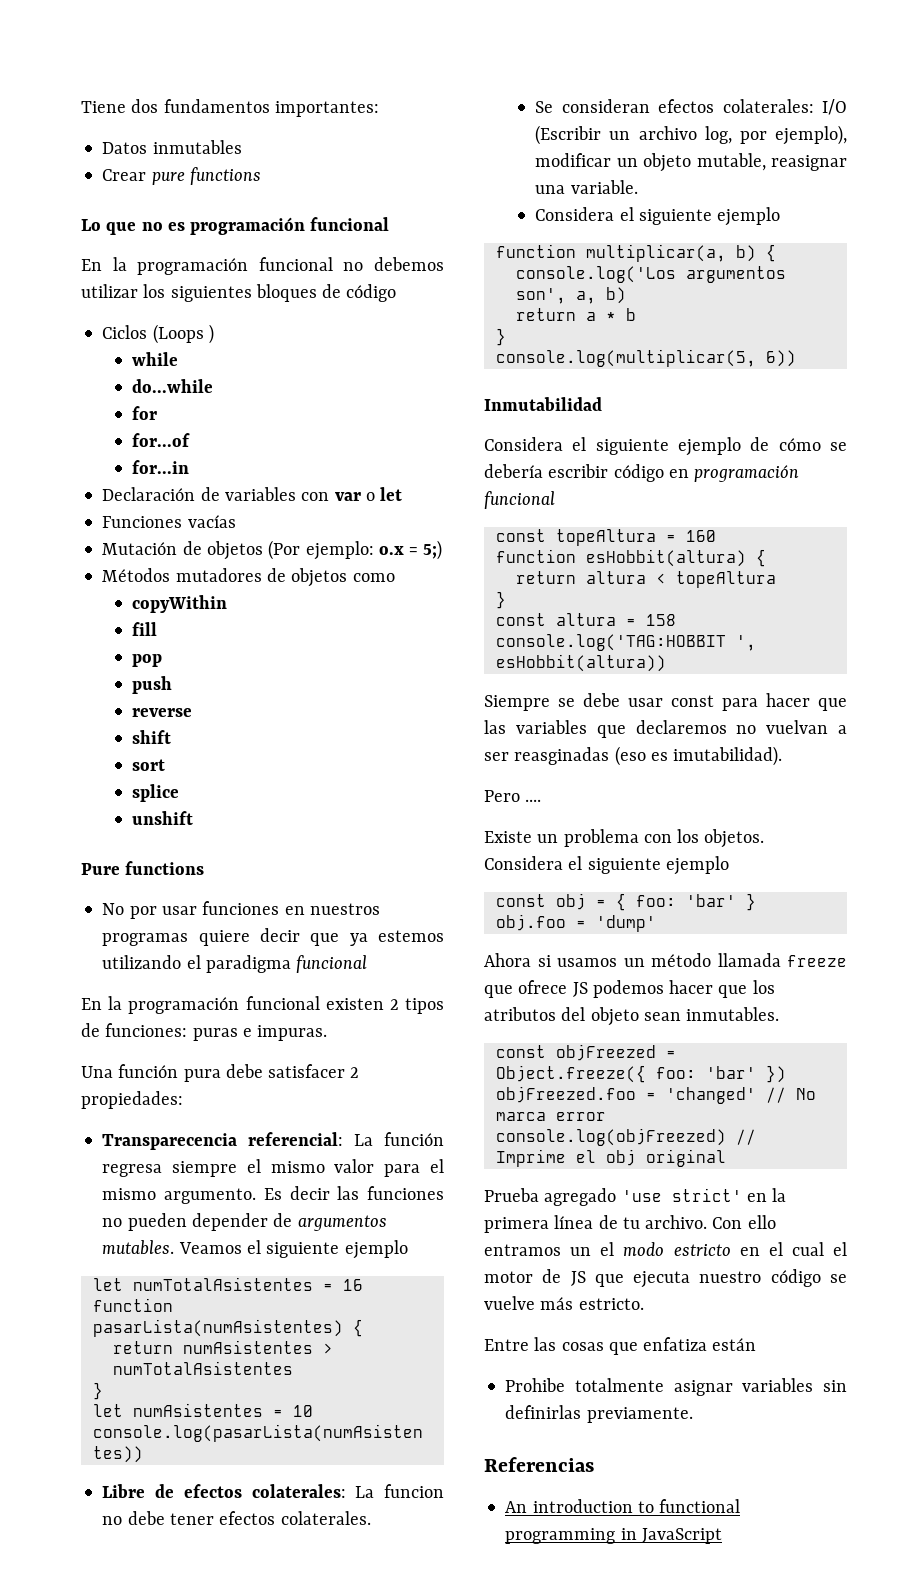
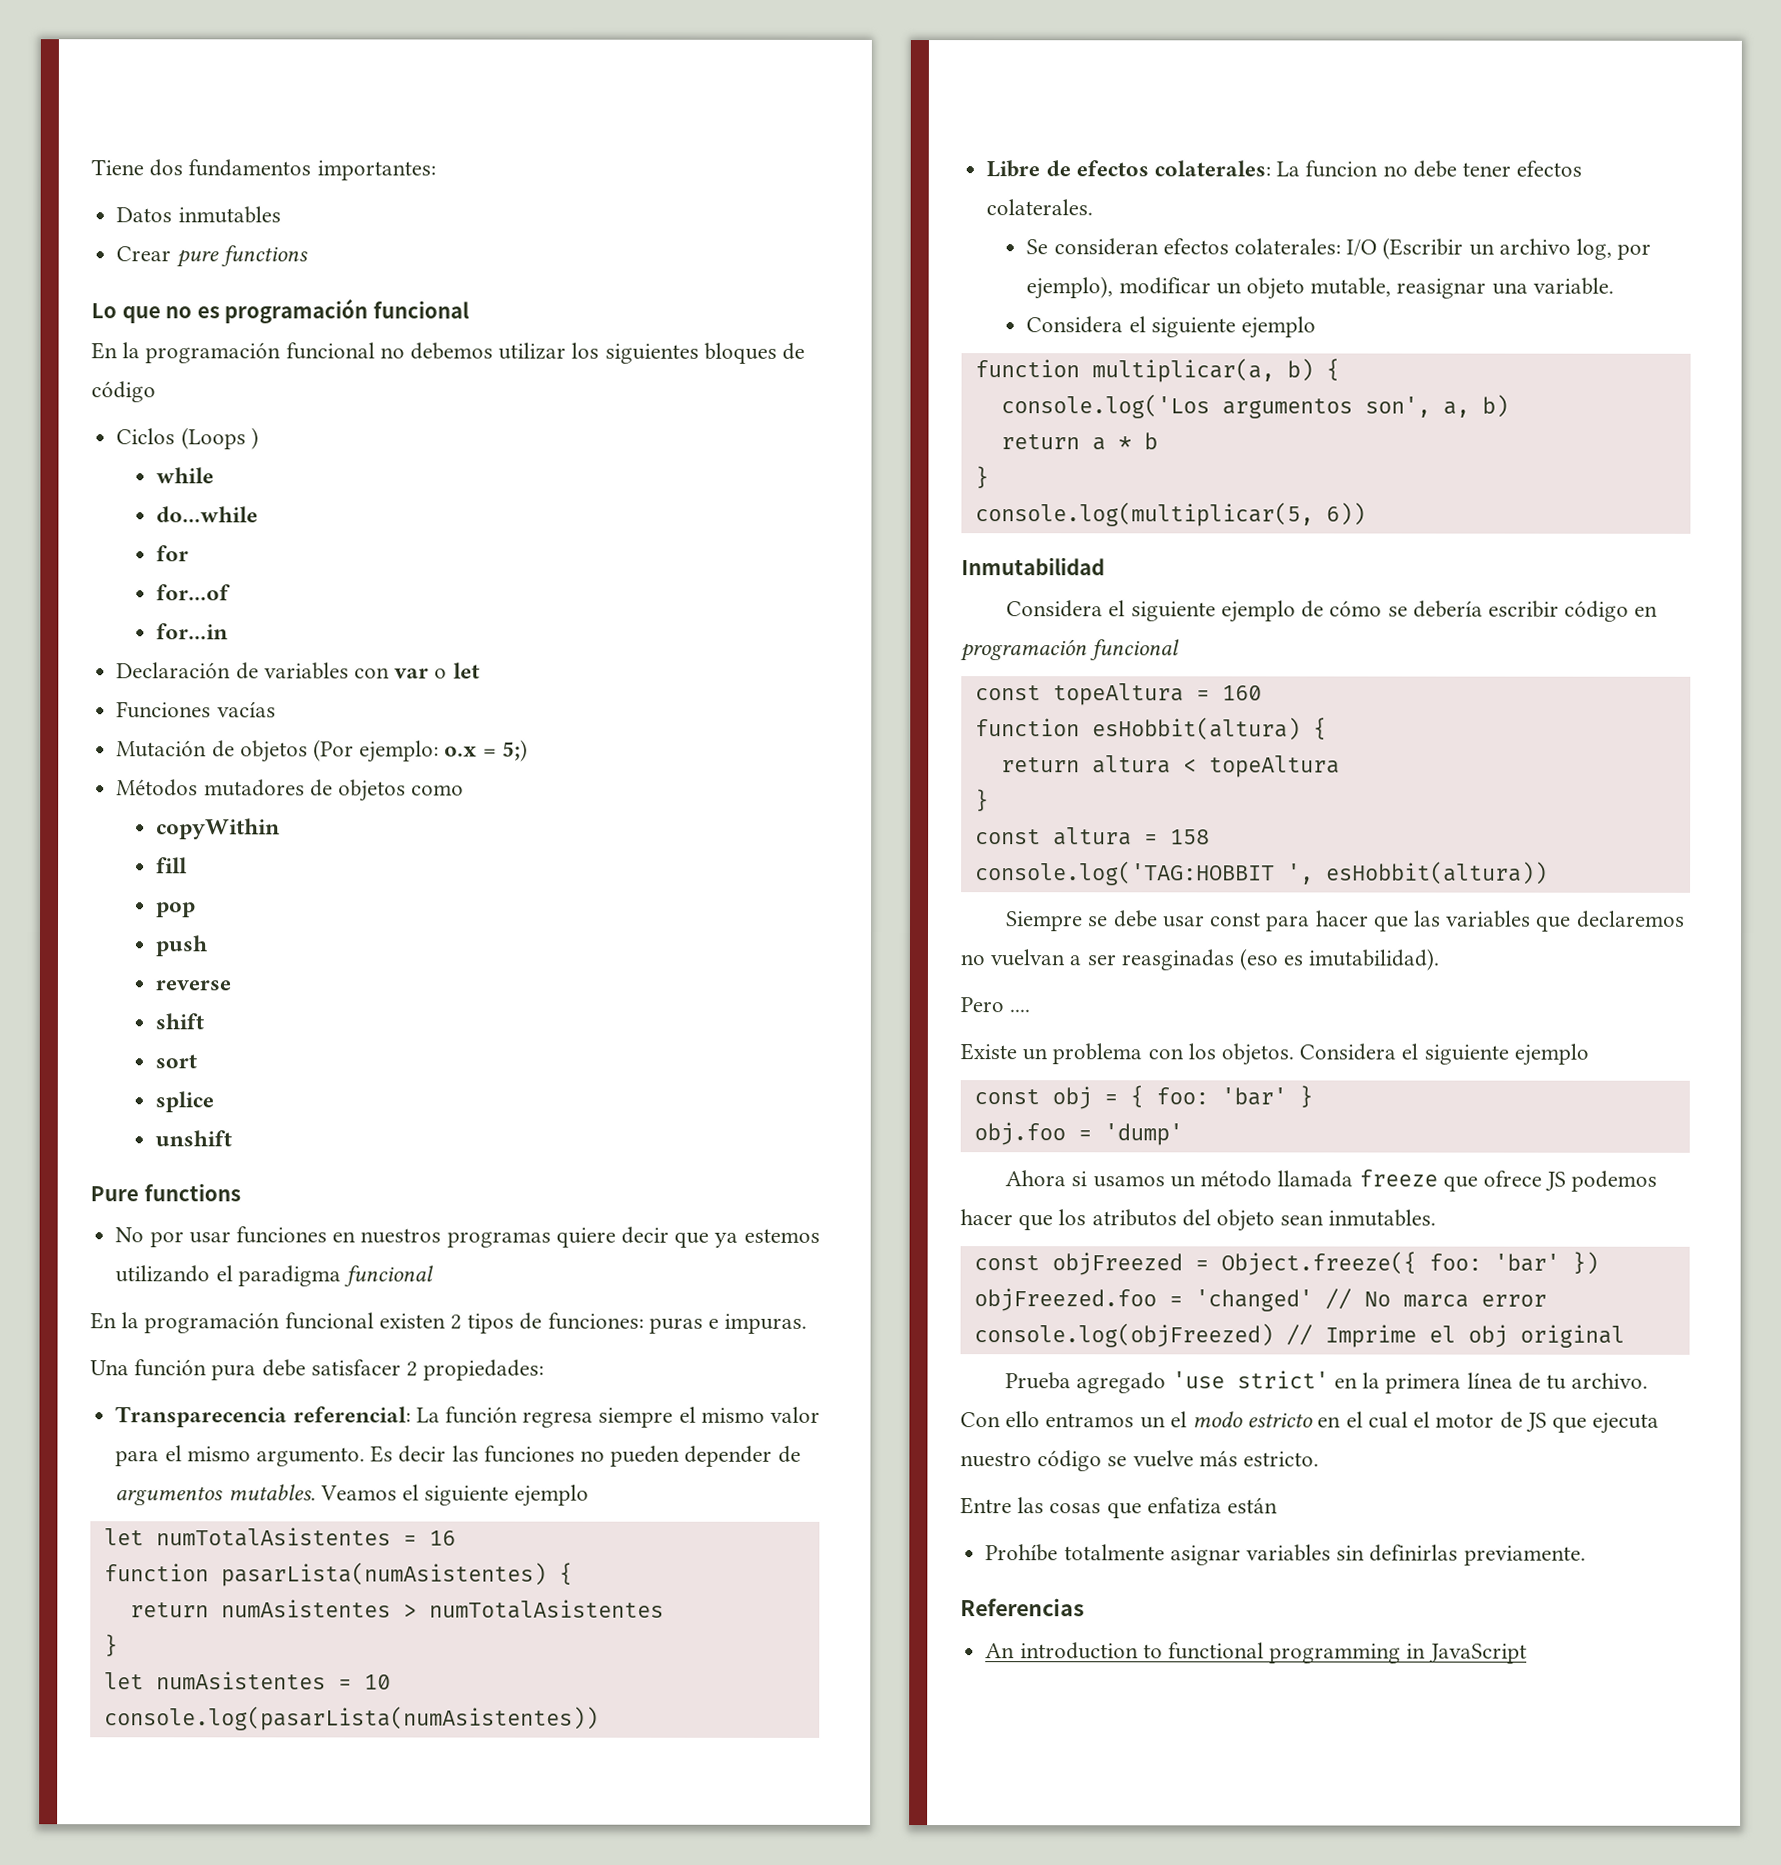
- Prohibe totalmente asignar variables sin definirlas previamente.
+ Prohíbe totalmente asignar variables sin definirlas previamente.

